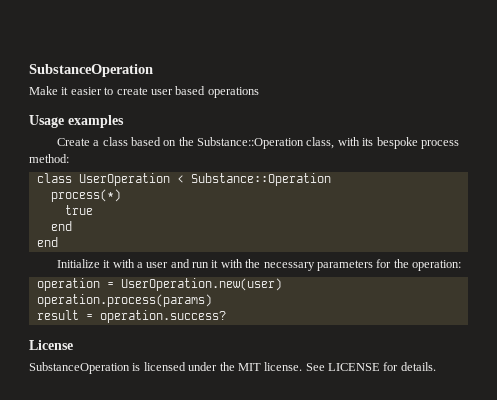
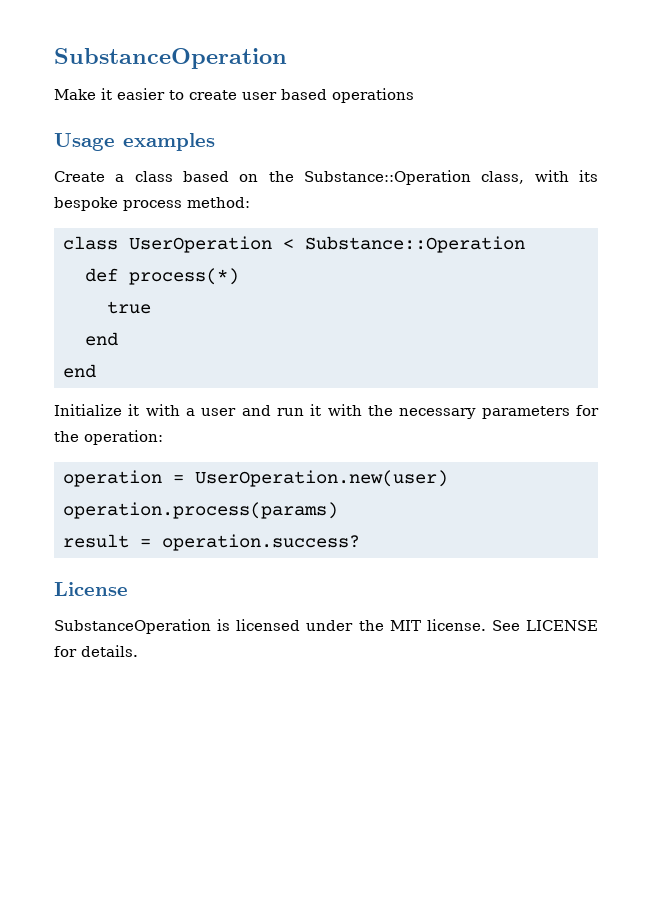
- process(*)
+ def process(*)

